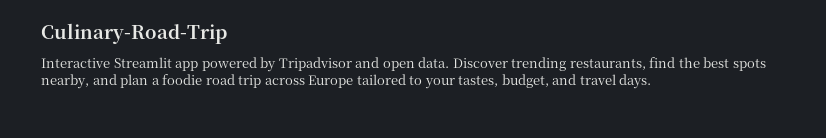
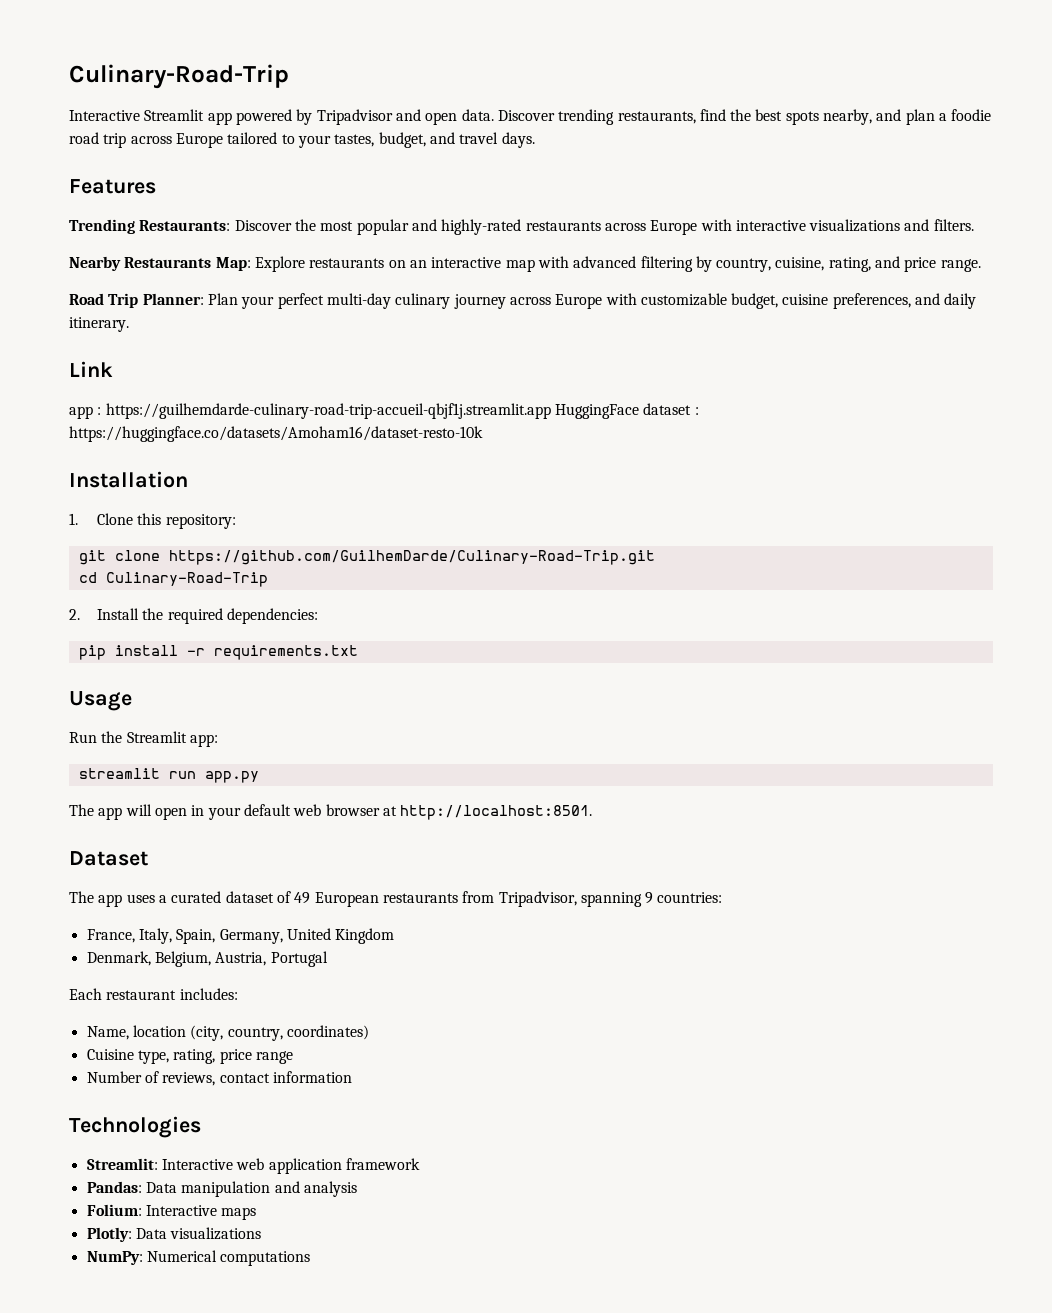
+ Features
+ Trending Restaurants: Discover the most popular and highly-rated restaurants across Europe with interactive visualizations and filters.
+ Nearby Restaurants Map: Explore restaurants on an interactive map with advanced filtering by country, cuisine, rating, and price range.
+ Road Trip Planner: Plan your perfect multi-day culinary journey across Europe with customizable budget, cuisine preferences, and daily itinerary.
+ Link
+ app : https://guilhemdarde-culinary-road-trip-accueil-qbjf1j.streamlit.app HuggingFace dataset : https://huggingface.co/datasets/Amoham16/dataset-resto-10k
+ Installation
+ 1. Clone this repository:
+ git clone https://github.com/GuilhemDarde/Culinary-Road-Trip.git
+ cd Culinary-Road-Trip
+ 2. Install the required dependencies:
+ pip install -r requirements.txt
+ Usage
+ Run the Streamlit app:
+ streamlit run app.py
+ The app will open in your default web browser at http://localhost:8501.
+ Dataset
+ The app uses a curated dataset of 49 European restaurants from Tripadvisor, spanning 9 countries:
+ France, Italy, Spain, Germany, United Kingdom
+ Denmark, Belgium, Austria, Portugal
+ Each restaurant includes:
+ Name, location (city, country, coordinates)
+ Cuisine type, rating, price range
+ Number of reviews, contact information
+ Technologies
+ Streamlit: Interactive web application framework
+ Pandas: Data manipulation and analysis
+ Folium: Interactive maps
+ Plotly: Data visualizations
+ NumPy: Numerical computations

